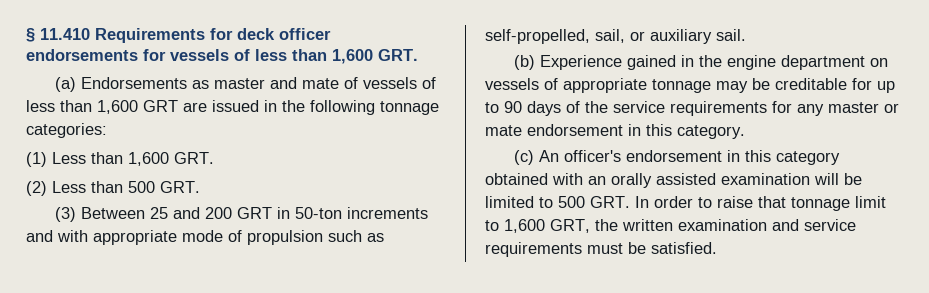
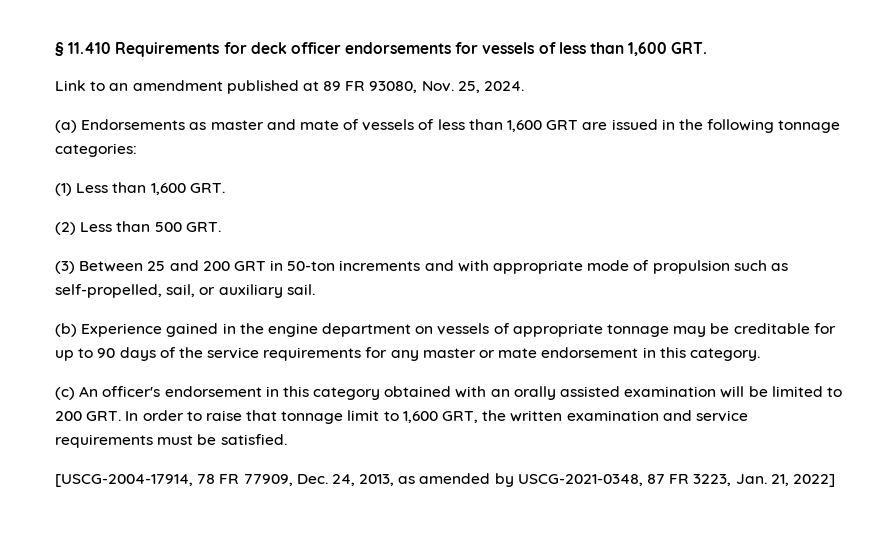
+ Link to an amendment published at 89 FR 93080, Nov. 25, 2024.
- (c) An officer's endorsement in this category obtained with an orally assisted examination will be limited to 500 GRT. In order to raise that tonnage limit to 1,600 GRT, the written examination and service requirements must be satisfied.
+ (c) An officer's endorsement in this category obtained with an orally assisted examination will be limited to 200 GRT. In order to raise that tonnage limit to 1,600 GRT, the written examination and service requirements must be satisfied.
+ [USCG-2004-17914, 78 FR 77909, Dec. 24, 2013, as amended by USCG-2021-0348, 87 FR 3223, Jan. 21, 2022]

